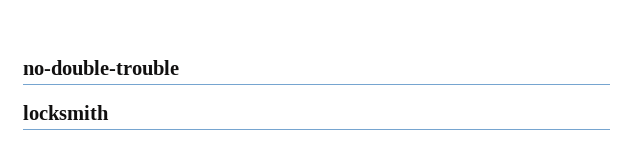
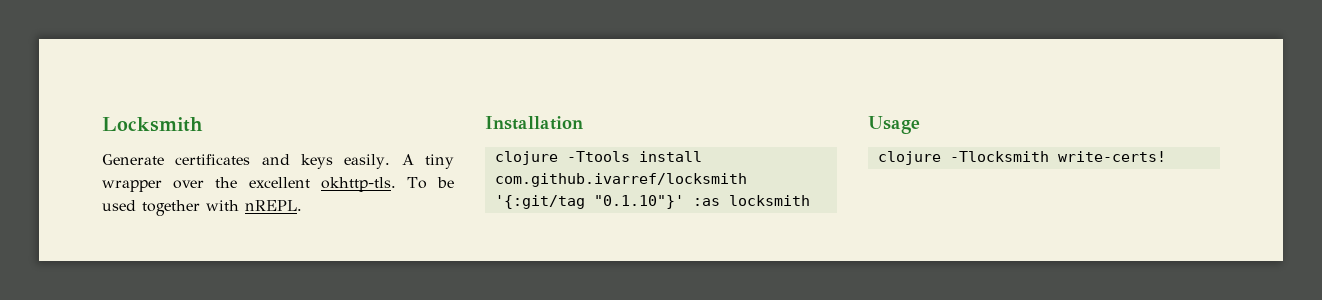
- no-double-trouble
- locksmith
+ Locksmith
+ Generate certificates and keys easily. A tiny wrapper over the excellent okhttp-tls. To be used together with nREPL.
+ Installation
+ clojure -Ttools install com.github.ivarref/locksmith '{:git/tag "0.1.10"}' :as locksmith
+ Usage
+ clojure -Tlocksmith write-certs!

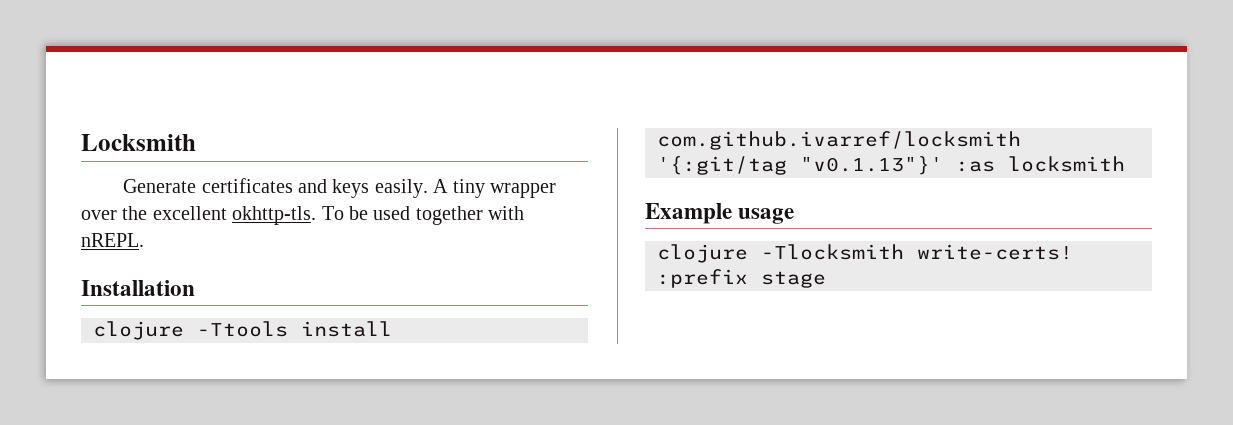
- clojure -Ttools install com.github.ivarref/locksmith '{:git/tag "0.1.10"}' :as locksmith
+ clojure -Ttools install com.github.ivarref/locksmith '{:git/tag "v0.1.13"}' :as locksmith
- Usage
+ Example usage
- clojure -Tlocksmith write-certs!
+ clojure -Tlocksmith write-certs! :prefix stage

